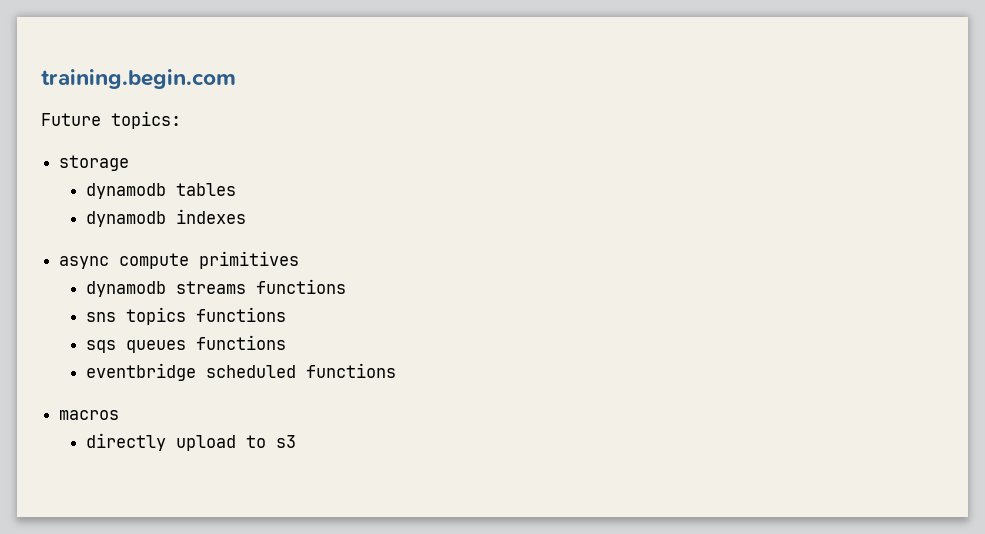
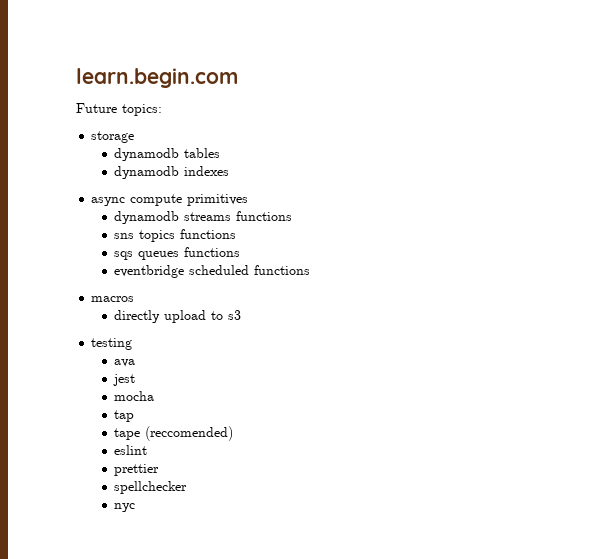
- training.begin.com
+ learn.begin.com
+ testing
+ ava
+ jest
+ mocha
+ tap
+ tape (reccomended)
+ eslint
+ prettier
+ spellchecker
+ nyc

